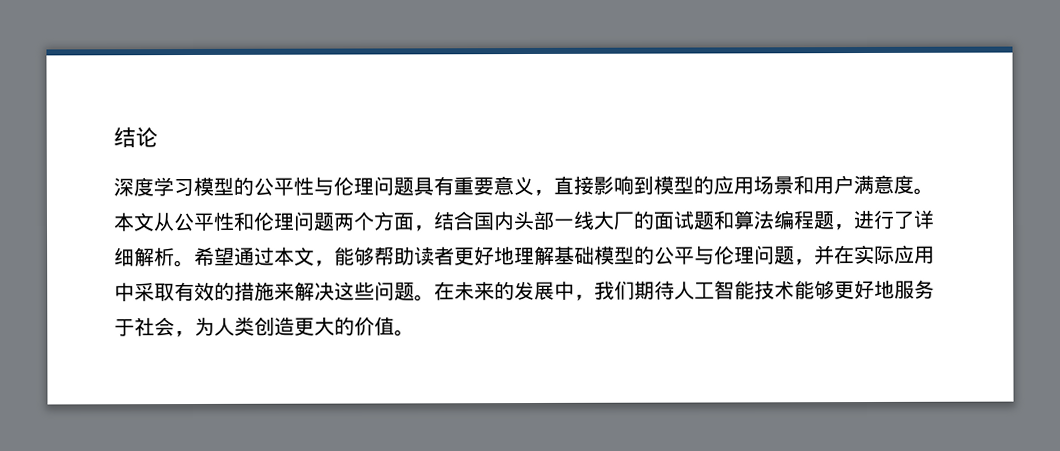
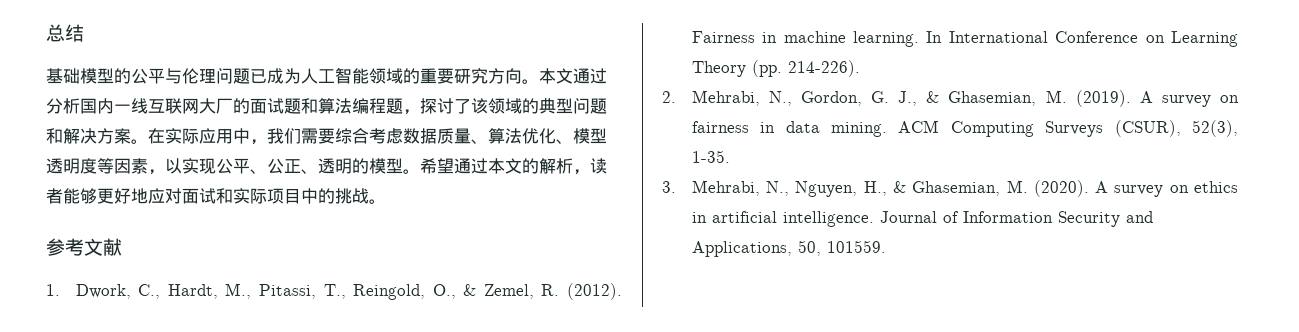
- 结论
- 深度学习模型的公平性与伦理问题具有重要意义，直接影响到模型的应用场景和用户满意度。本文从公平性和伦理问题两个方面，结合国内头部一线大厂的面试题和算法编程题，进行了详细解析。希望通过本文，能够帮助读者更好地理解基础模型的公平与伦理问题，并在实际应用中采取有效的措施来解决这些问题。在未来的发展中，我们期待人工智能技术能够更好地服务于社会，为人类创造更大的价值。
+ 总结
+ 基础模型的公平与伦理问题已成为人工智能领域的重要研究方向。本文通过分析国内一线互联网大厂的面试题和算法编程题，探讨了该领域的典型问题和解决方案。在实际应用中，我们需要综合考虑数据质量、算法优化、模型透明度等因素，以实现公平、公正、透明的模型。希望通过本文的解析，读者能够更好地应对面试和实际项目中的挑战。
+ 参考文献
+ 1. Dwork, C., Hardt, M., Pitassi, T., Reingold, O., & Zemel, R. (2012). Fairness in machine learning. In International Conference on Learning Theory (pp. 214-226).
+ 2. Mehrabi, N., Gordon, G. J., & Ghasemian, M. (2019). A survey on fairness in data mining. ACM Computing Surveys (CSUR), 52(3), 1-35.
+ 3. Mehrabi, N., Nguyen, H., & Ghasemian, M. (2020). A survey on ethics in artificial intelligence. Journal of Information Security and Applications, 50, 101559.

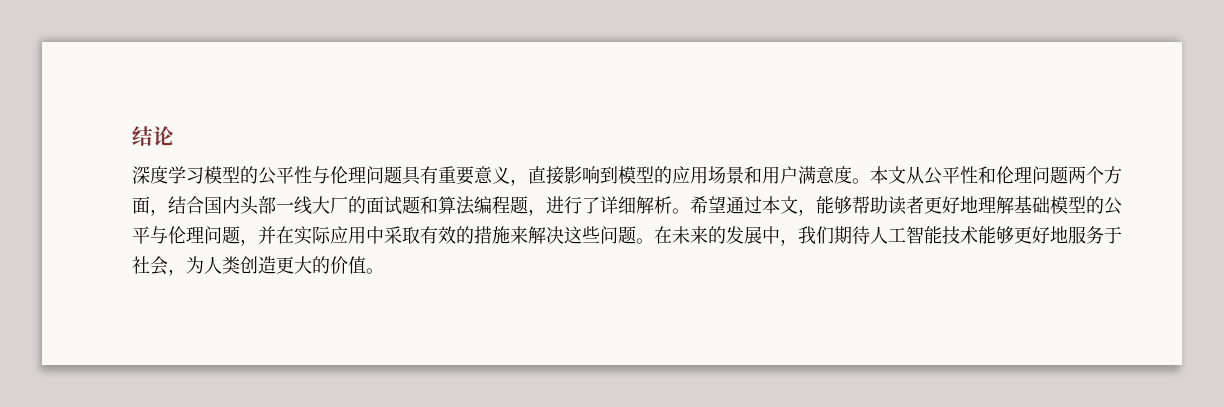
- 总结
- 基础模型的公平与伦理问题已成为人工智能领域的重要研究方向。本文通过分析国内一线互联网大厂的面试题和算法编程题，探讨了该领域的典型问题和解决方案。在实际应用中，我们需要综合考虑数据质量、算法优化、模型透明度等因素，以实现公平、公正、透明的模型。希望通过本文的解析，读者能够更好地应对面试和实际项目中的挑战。
- 参考文献
- 1. Dwork, C., Hardt, M., Pitassi, T., Reingold, O., & Zemel, R. (2012). Fairness in machine learning. In International Conference on Learning Theory (pp. 214-226).
- 2. Mehrabi, N., Gordon, G. J., & Ghasemian, M. (2019). A survey on fairness in data mining. ACM Computing Surveys (CSUR), 52(3), 1-35.
- 3. Mehrabi, N., Nguyen, H., & Ghasemian, M. (2020). A survey on ethics in artificial intelligence. Journal of Information Security and Applications, 50, 101559.
+ 结论
+ 深度学习模型的公平性与伦理问题具有重要意义，直接影响到模型的应用场景和用户满意度。本文从公平性和伦理问题两个方面，结合国内头部一线大厂的面试题和算法编程题，进行了详细解析。希望通过本文，能够帮助读者更好地理解基础模型的公平与伦理问题，并在实际应用中采取有效的措施来解决这些问题。在未来的发展中，我们期待人工智能技术能够更好地服务于社会，为人类创造更大的价值。

